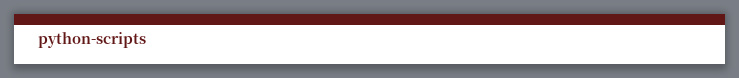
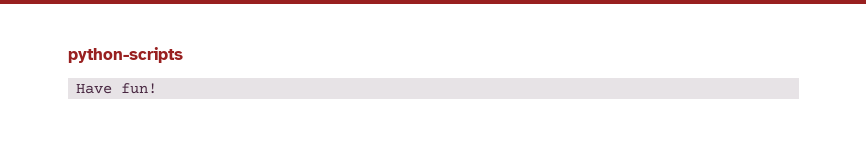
+ Have fun!

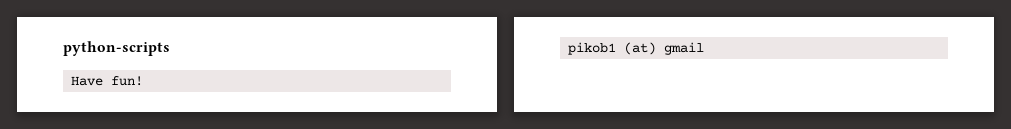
+ pikob1 (at) gmail

